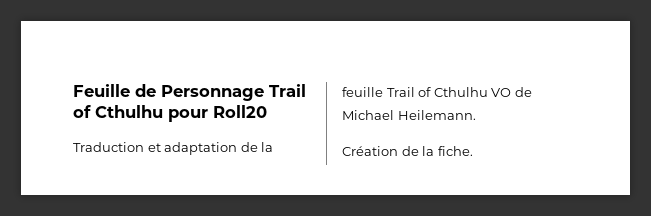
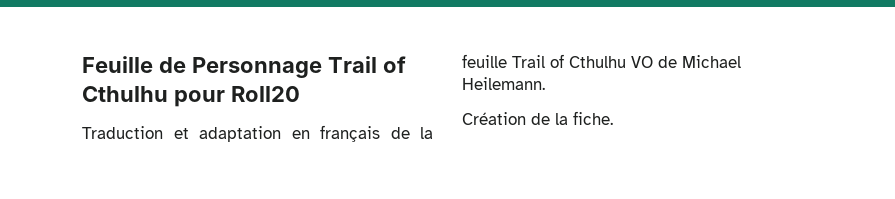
- Traduction et adaptation de la feuille Trail of Cthulhu VO de Michael Heilemann.
+ Traduction et adaptation en français de la feuille Trail of Cthulhu VO de Michael Heilemann.

